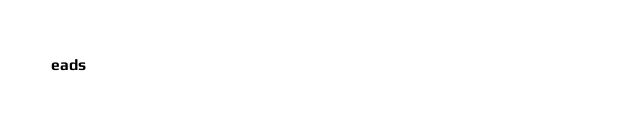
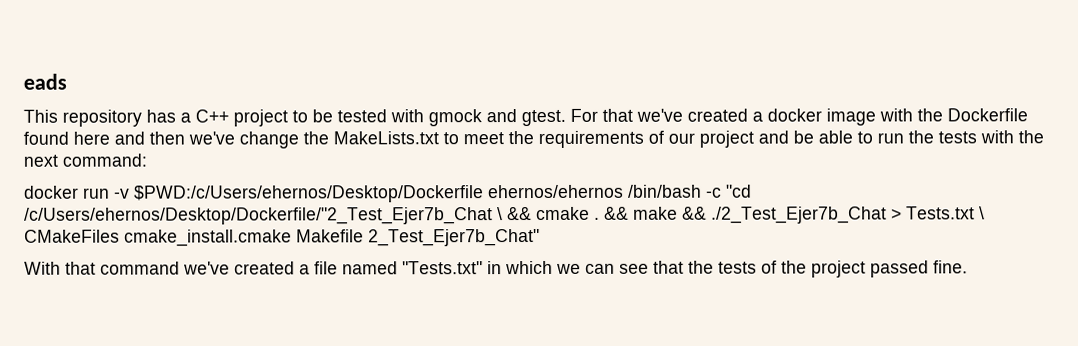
+ This repository has a C++ project to be tested with gmock and gtest. For that we've created a docker image with the Dockerfile found here and then we've change the MakeLists.txt to meet the requirements of our project and be able to run the tests with the next command:
+ docker run -v $PWD:/c/Users/ehernos/Desktop/Dockerfile ehernos/ehernos /bin/bash -c "cd /c/Users/ehernos/Desktop/Dockerfile/"2_Test_Ejer7b_Chat \ && cmake . && make && ./2_Test_Ejer7b_Chat > Tests.txt \ CMakeFiles cmake_install.cmake Makefile 2_Test_Ejer7b_Chat"
+ With that command we've created a file named "Tests.txt" in which we can see that the tests of the project passed fine.

